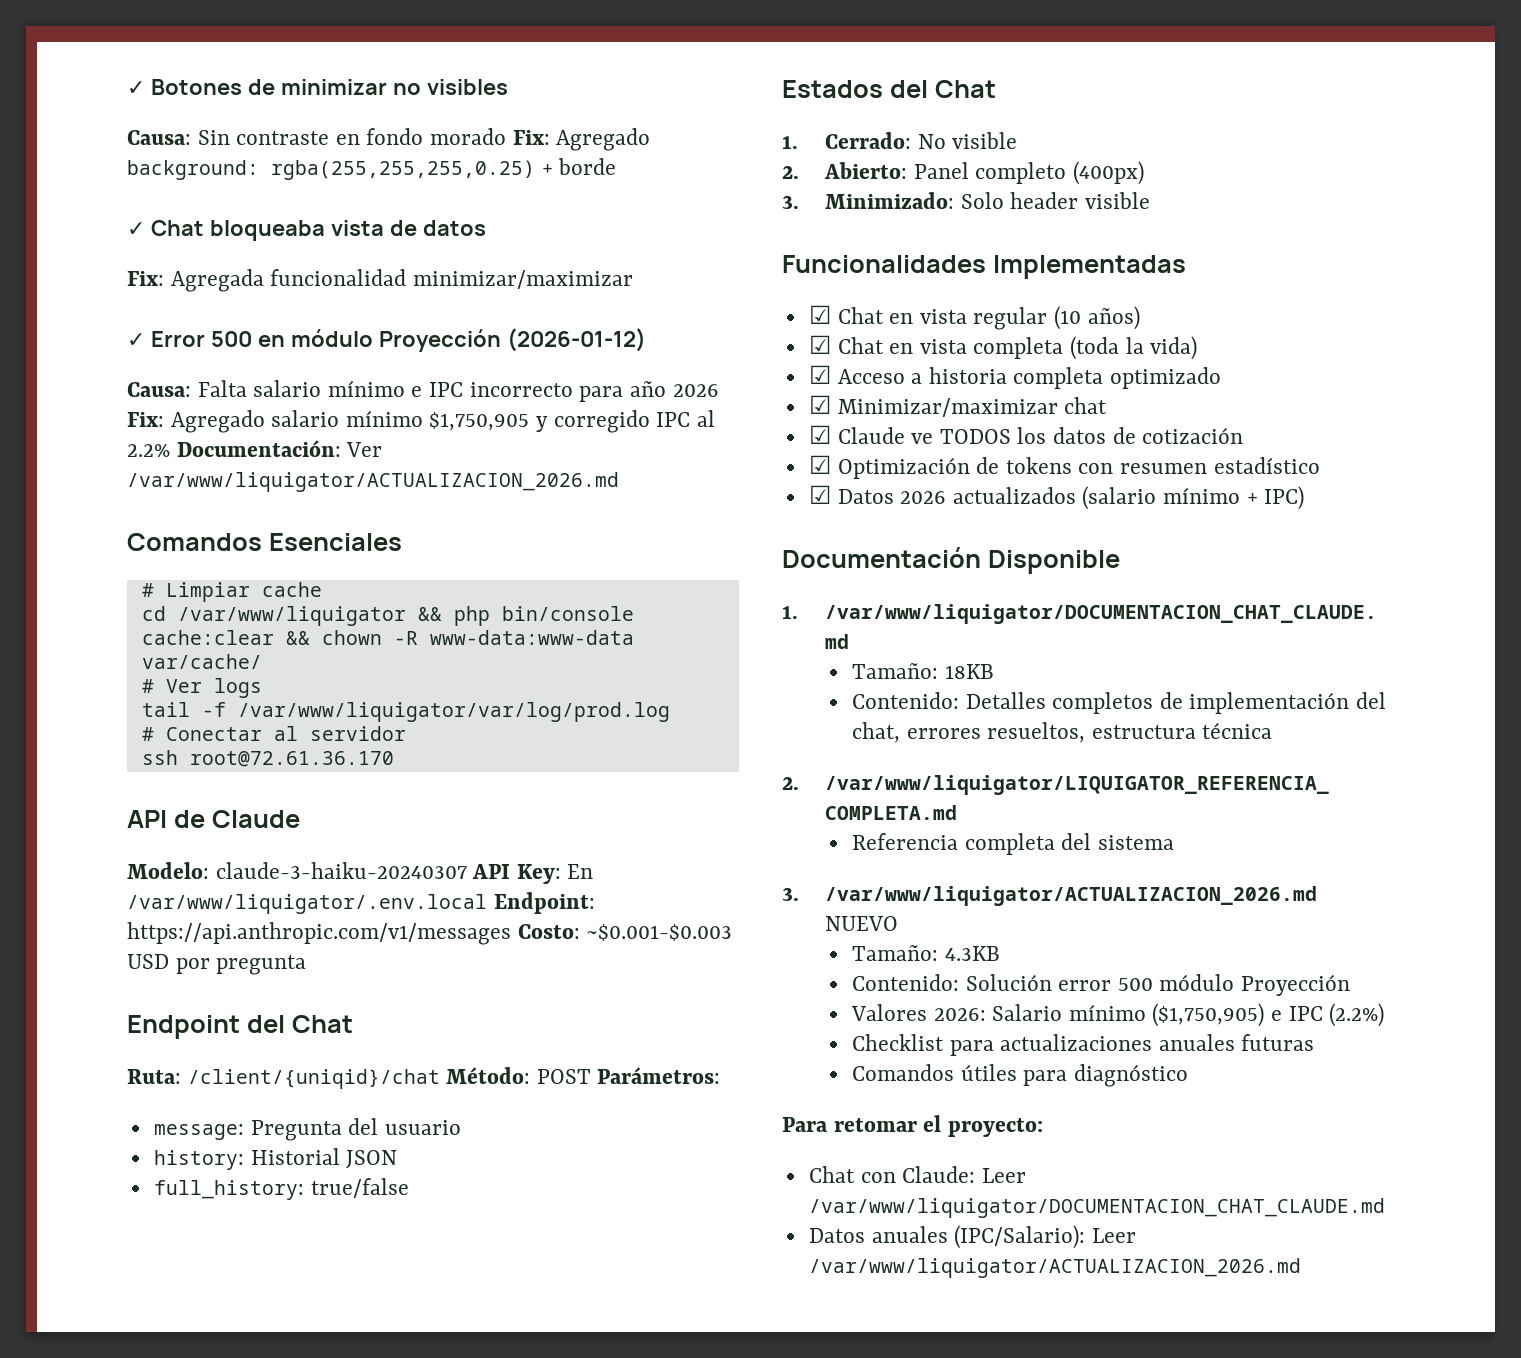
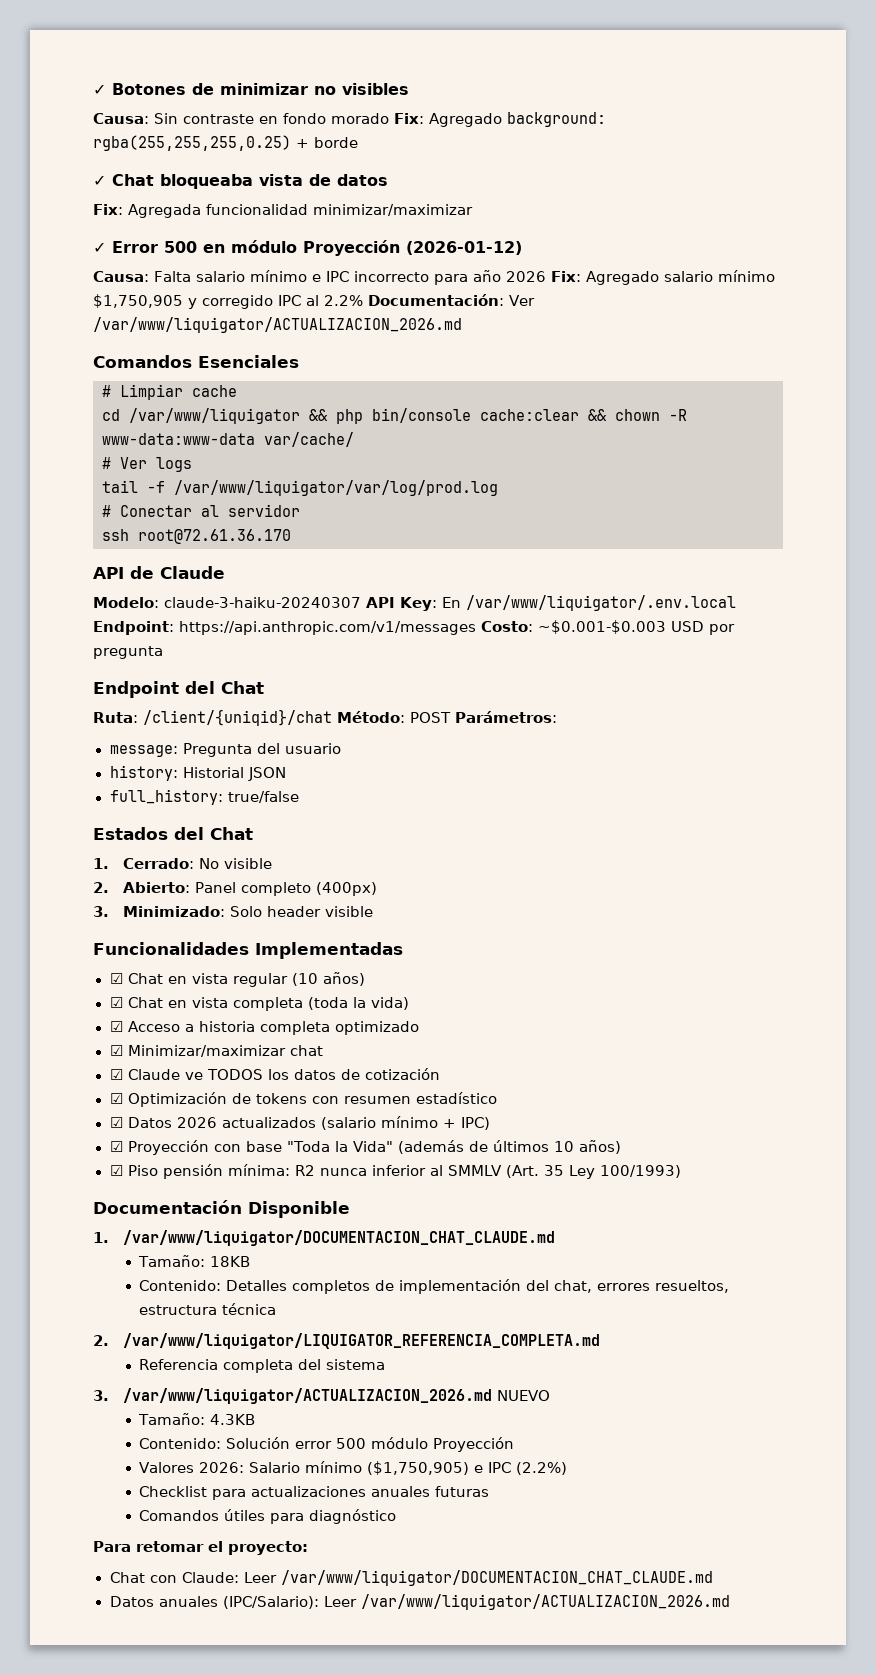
+ ☑ Proyección con base "Toda la Vida" (además de últimos 10 años)
+ ☑ Piso pensión mínima: R2 nunca inferior al SMMLV (Art. 35 Ley 100/1993)

